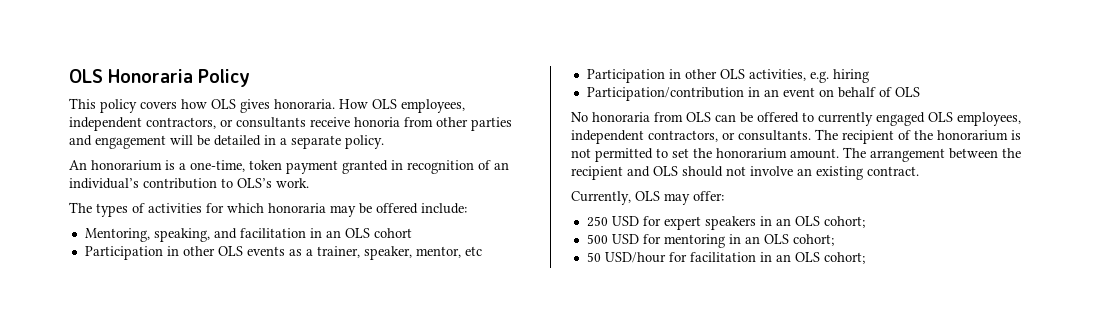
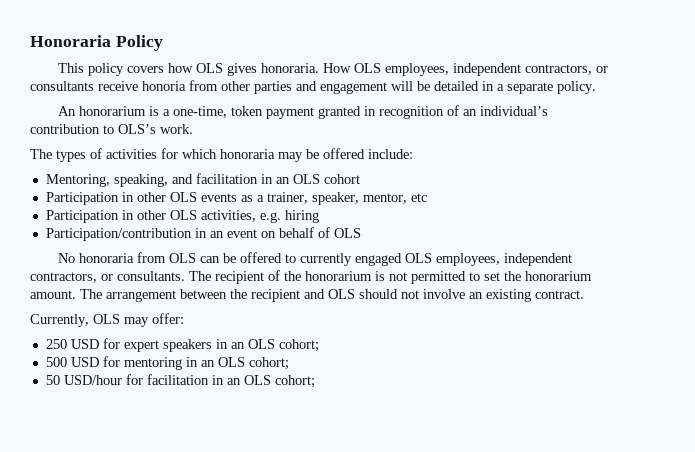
- OLS Honoraria Policy
+ Honoraria Policy

